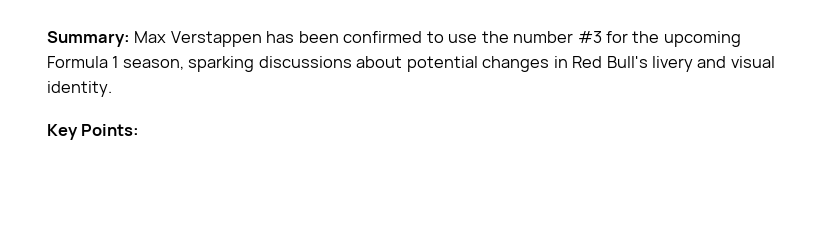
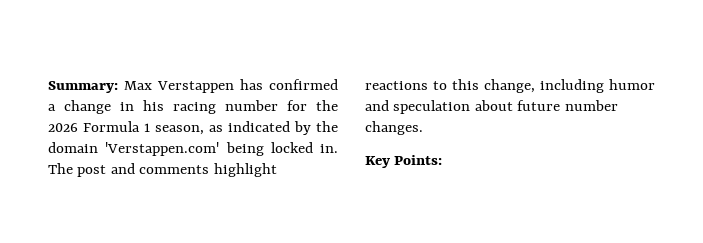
- Summary: Max Verstappen has been confirmed to use the number #3 for the upcoming Formula 1 season, sparking discussions about potential changes in Red Bull's livery and visual identity.
+ Summary: Max Verstappen has confirmed a change in his racing number for the 2026 Formula 1 season, as indicated by the domain 'Verstappen.com' being locked in. The post and comments highlight reactions to this change, including humor and speculation about future number changes.

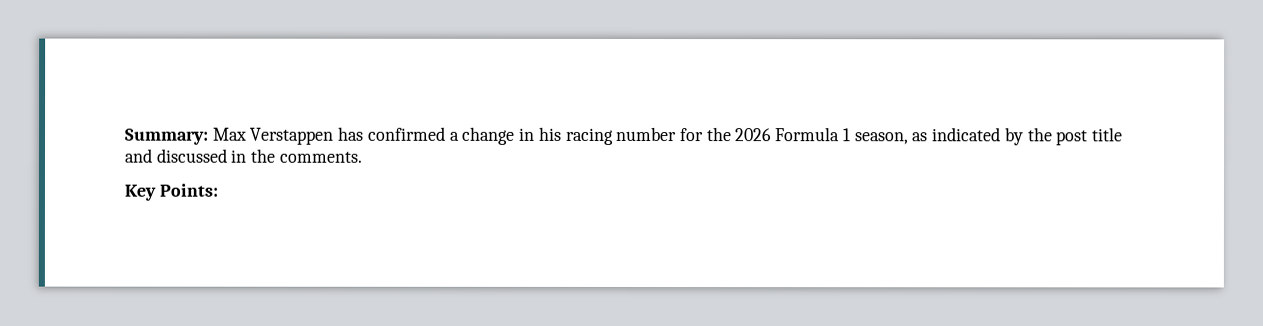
- Summary: Max Verstappen has confirmed a change in his racing number for the 2026 Formula 1 season, as indicated by the domain 'Verstappen.com' being locked in. The post and comments highlight reactions to this change, including humor and speculation about future number changes.
+ Summary: Max Verstappen has confirmed a change in his racing number for the 2026 Formula 1 season, as indicated by the post title and discussed in the comments.

